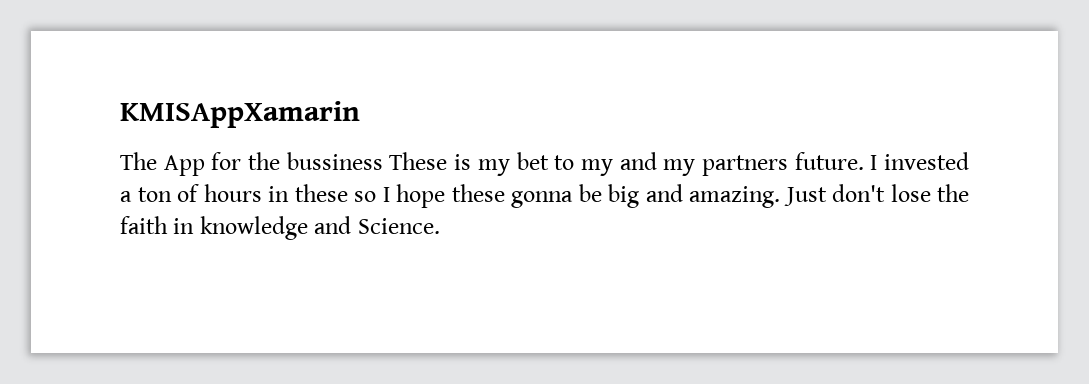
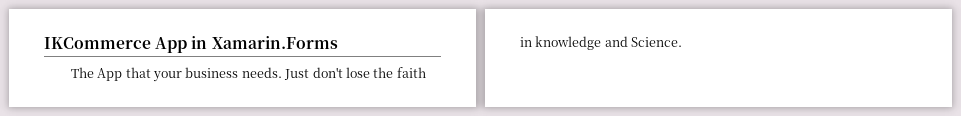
- KMISAppXamarin
- The App for the bussiness These is my bet to my and my partners future. I invested a ton of hours in these so I hope these gonna be big and amazing.
+ IKCommerce App in Xamarin.Forms
+ The App that your business needs.

